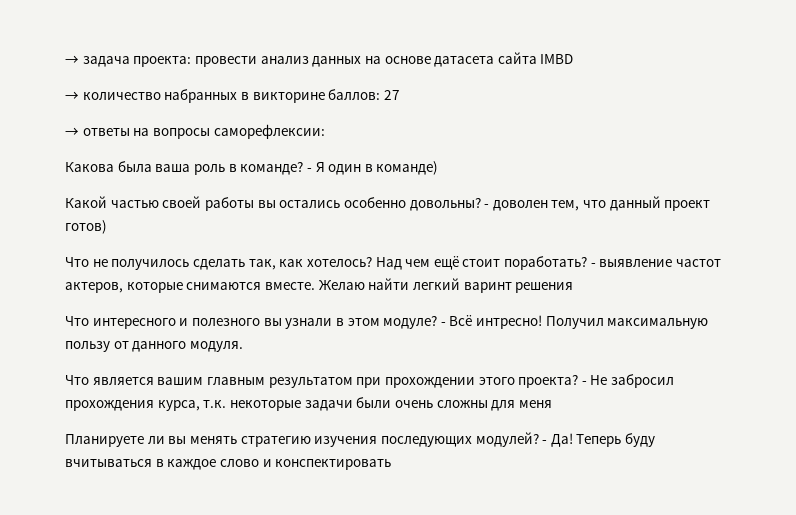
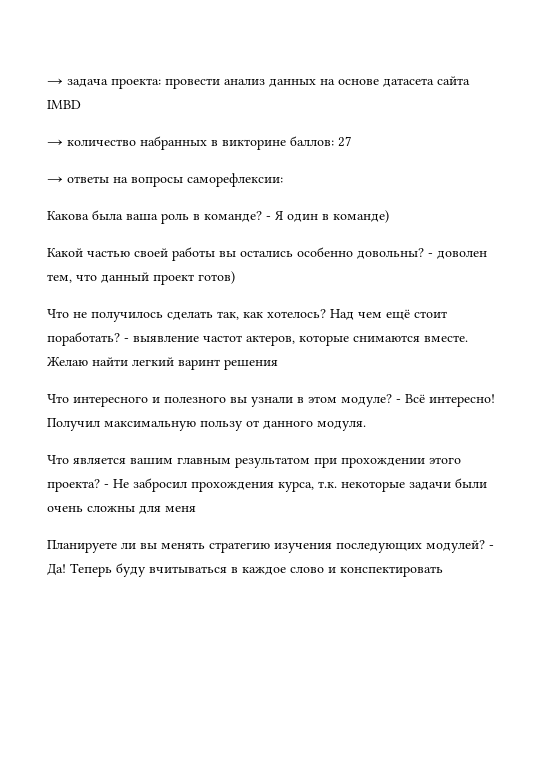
- - Всё интресно!
+ - Всё интересно!

